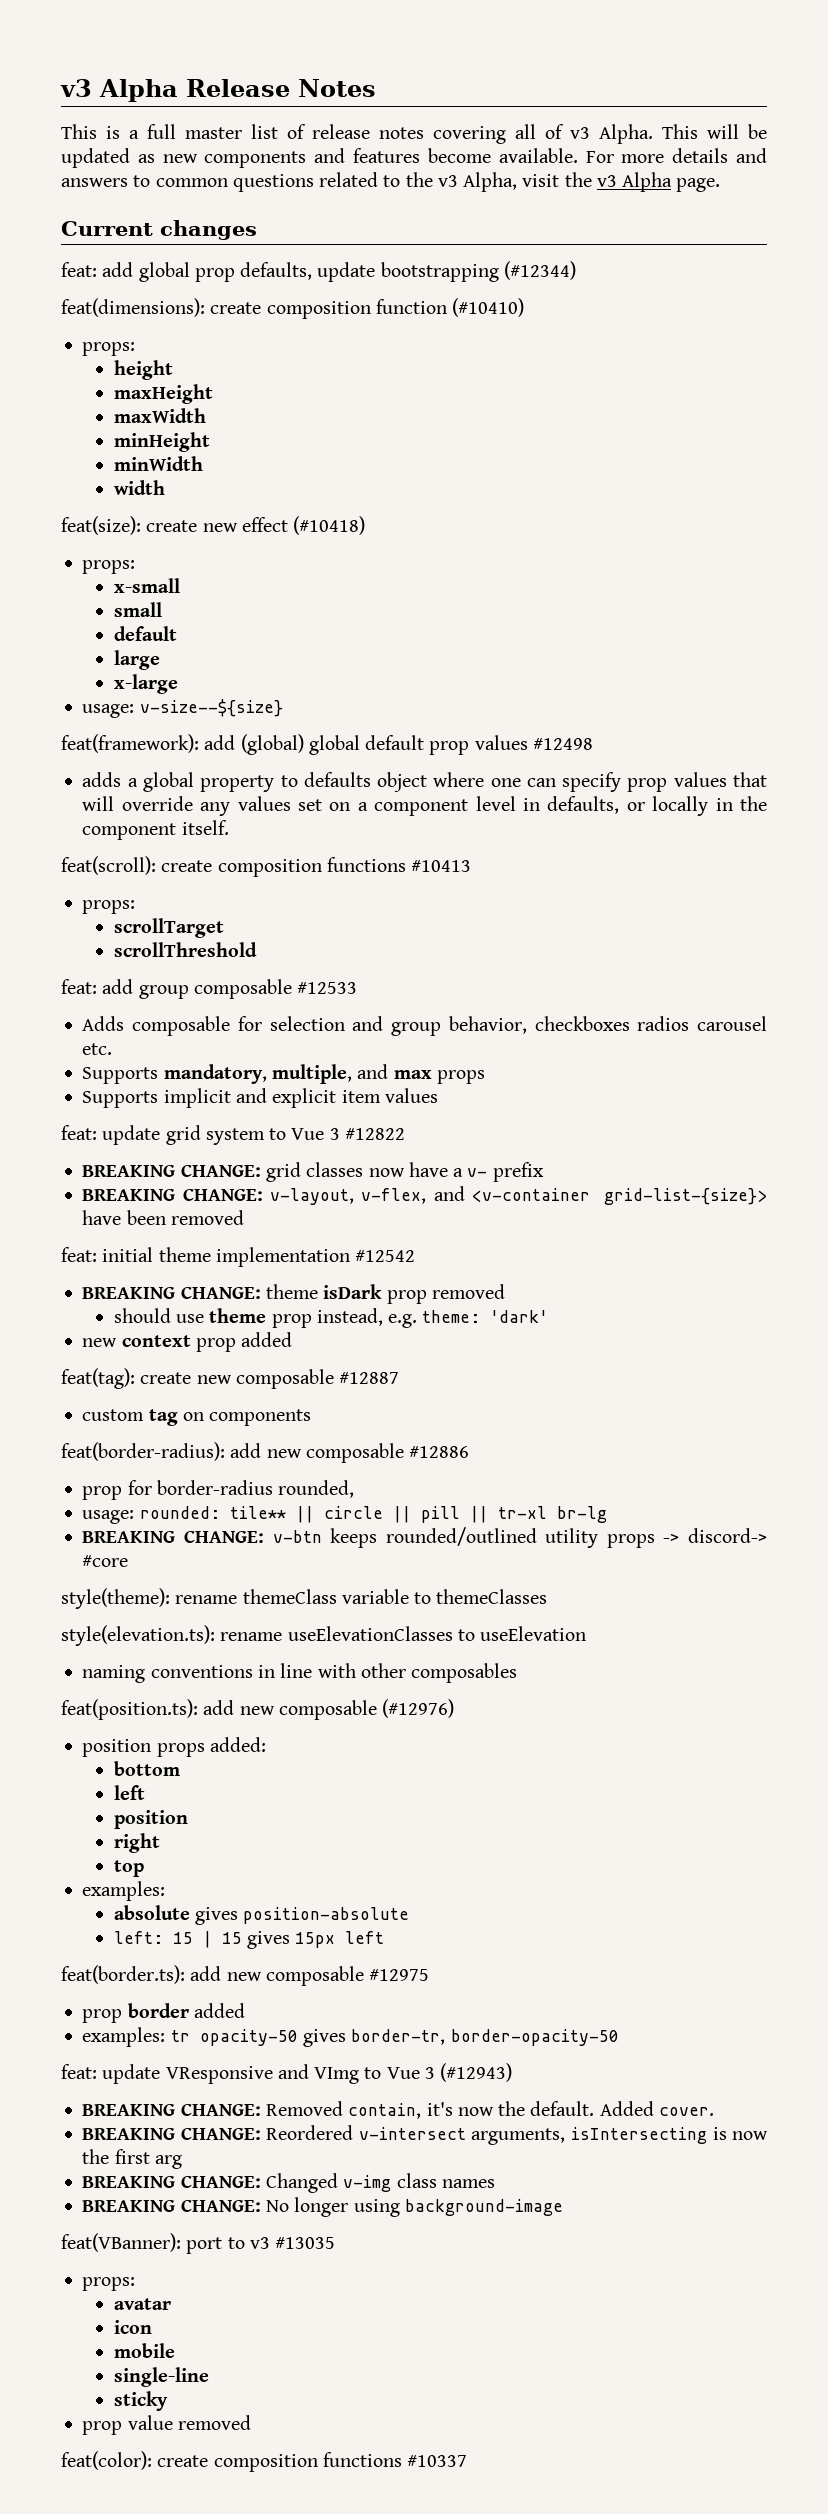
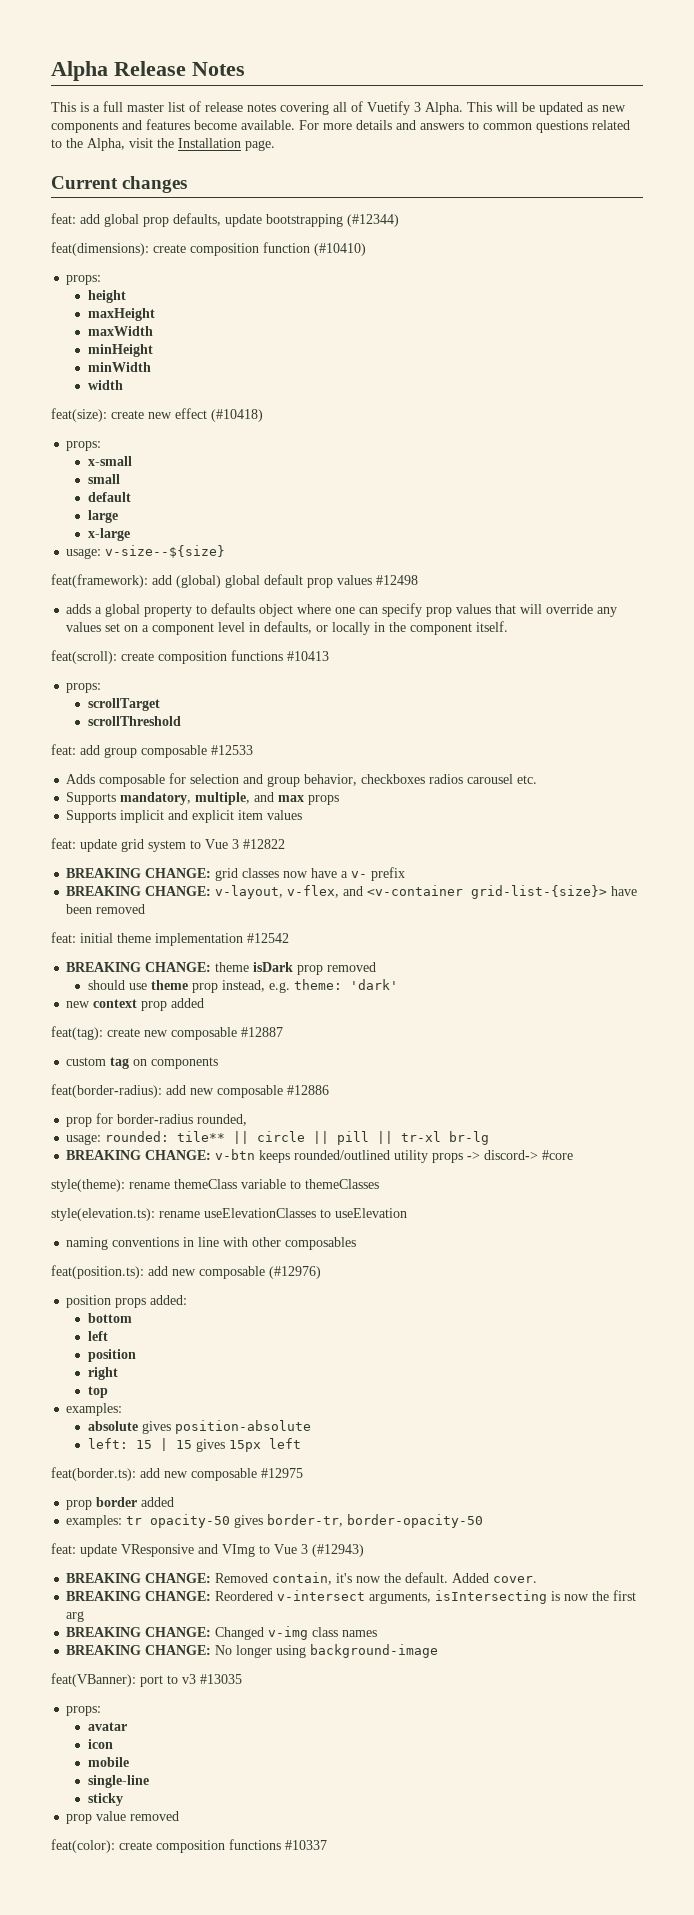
- v3 Alpha Release Notes
+ Alpha Release Notes
- This is a full master list of release notes covering all of v3 Alpha.
+ This is a full master list of release notes covering all of Vuetify 3 Alpha.
- For more details and answers to common questions related to the v3 Alpha, visit the v3 Alpha page.
+ For more details and answers to common questions related to the Alpha, visit the Installation page.

